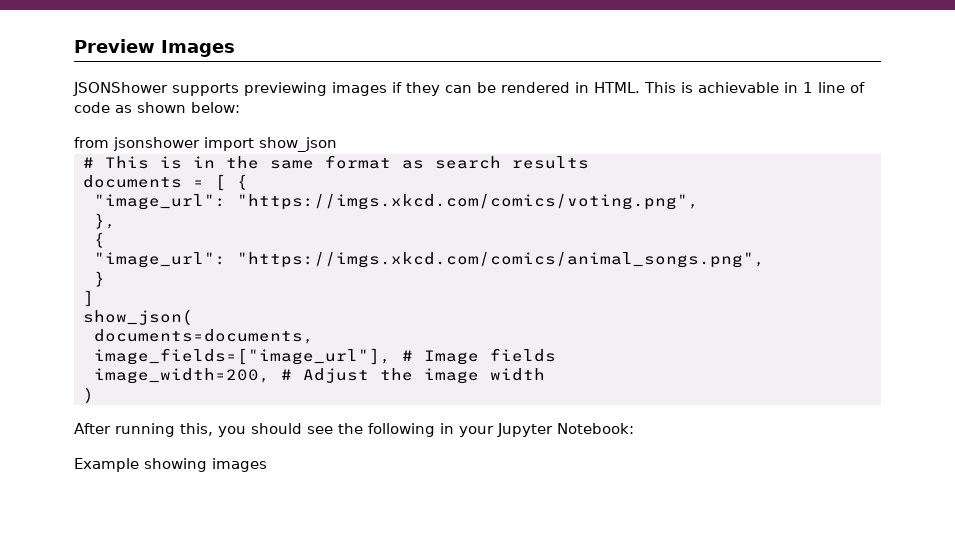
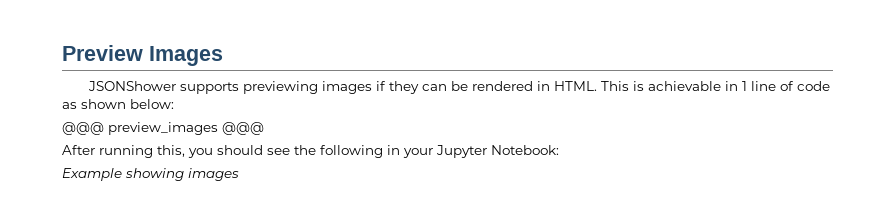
- from jsonshower import show_json
- # This is in the same format as search results
- documents = [ {
- "image_url": "https://imgs.xkcd.com/comics/voting.png",
- },
- {
- "image_url": "https://imgs.xkcd.com/comics/animal_songs.png",
- }
- ]
- show_json(
- documents=documents,
- image_fields=["image_url"], # Image fields
- image_width=200, # Adjust the image width
- )
+ @@@ preview_images @@@

